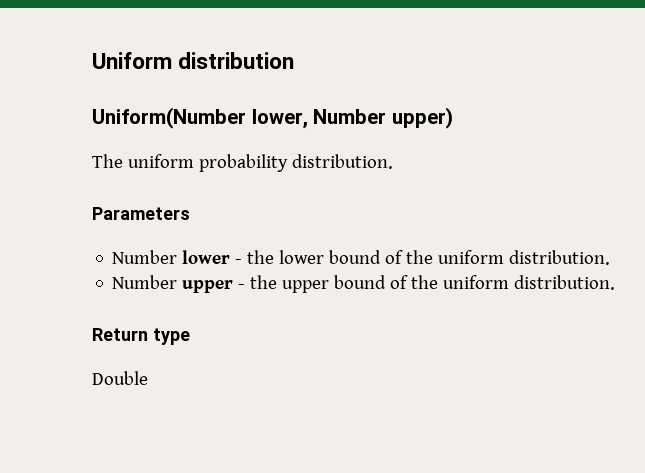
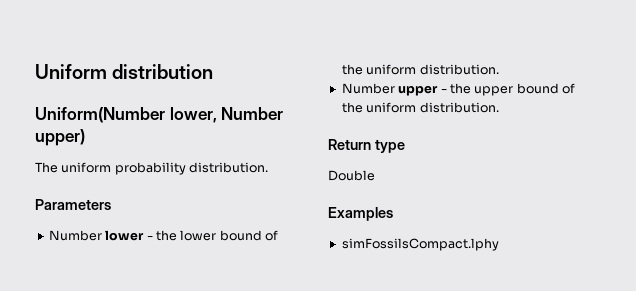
+ Examples
+ simFossilsCompact.lphy

